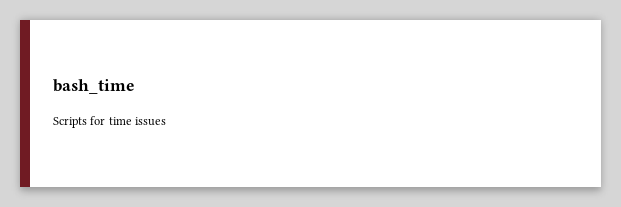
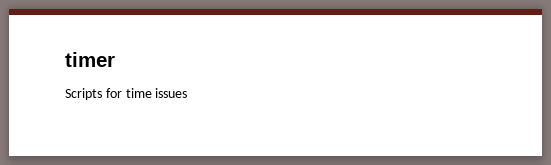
- bash_time
+ timer

